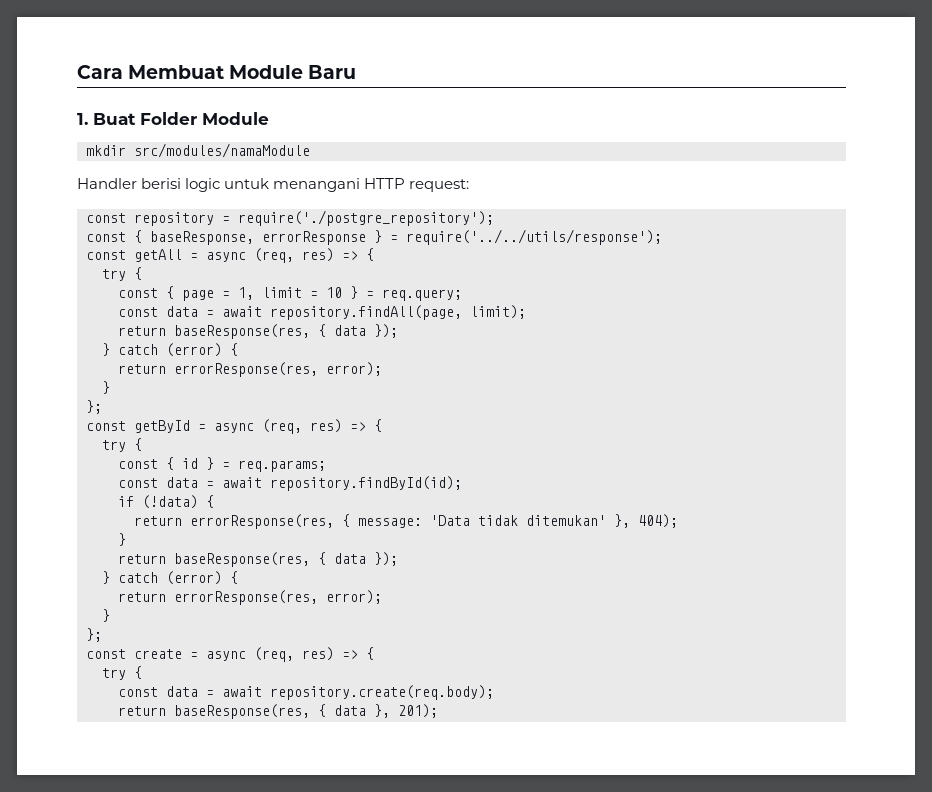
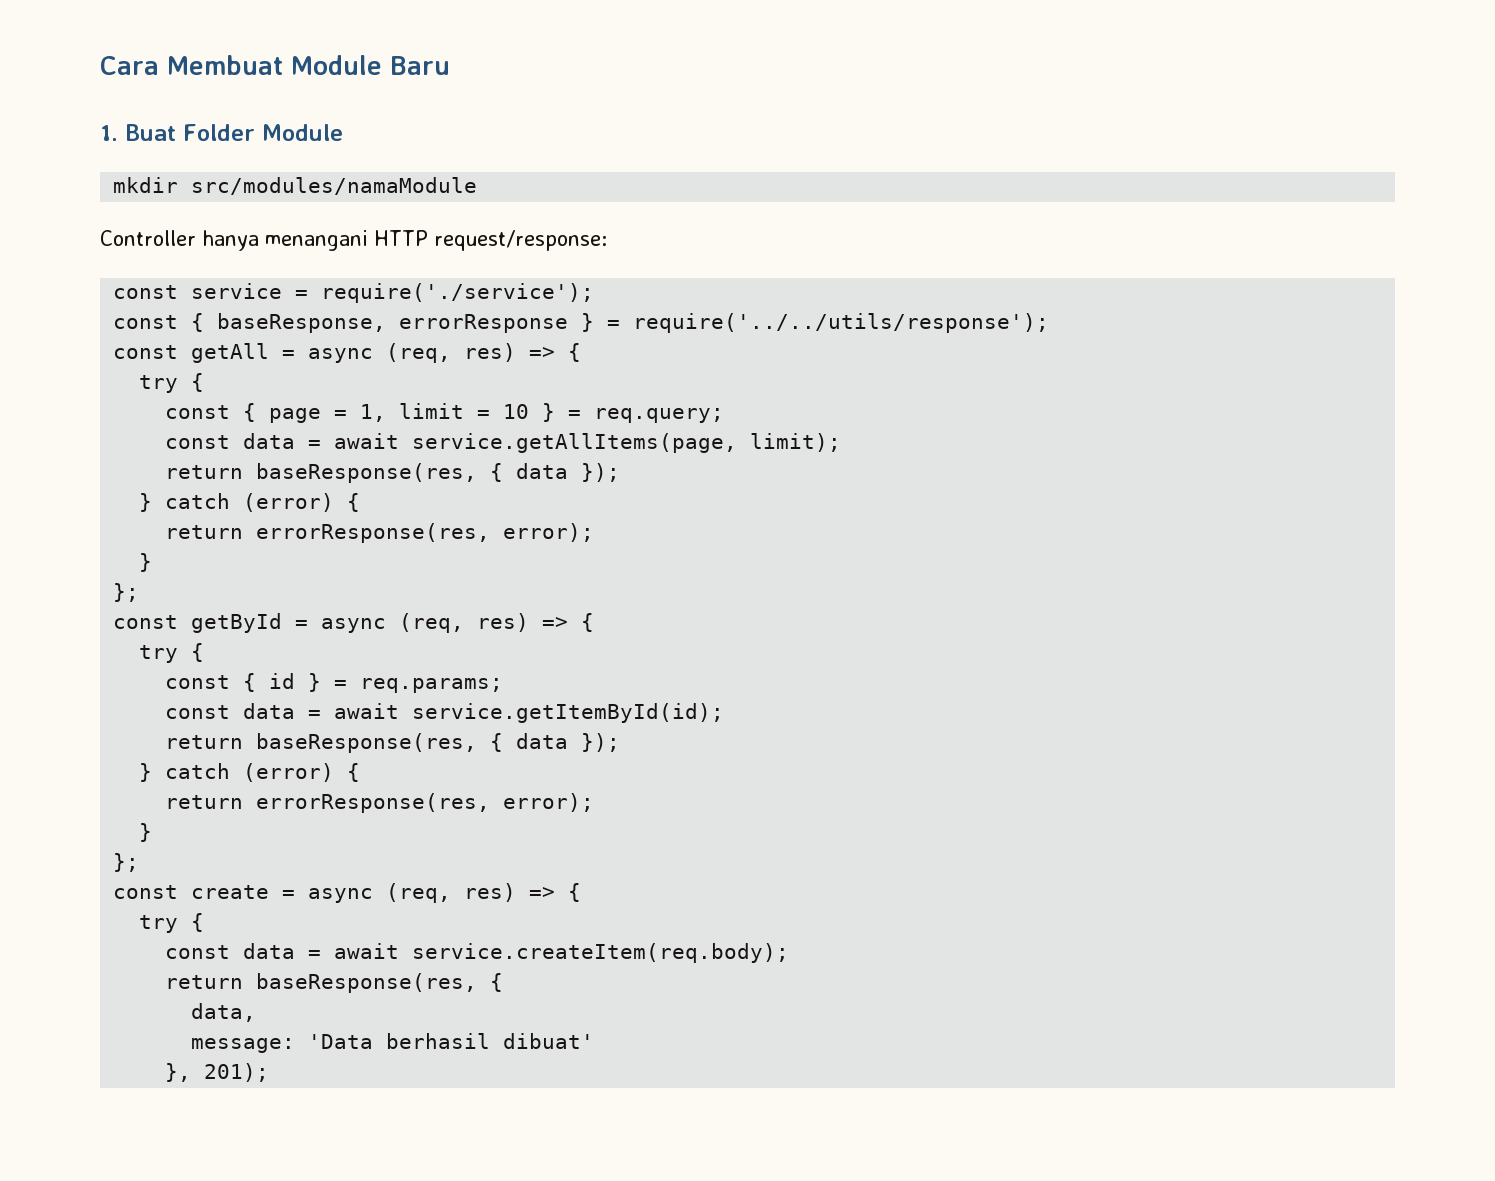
- Handler berisi logic untuk menangani HTTP request:
- const repository = require('./postgre_repository');
+ Controller hanya menangani HTTP request/response:
+ const service = require('./service');
- const data = await repository.findAll(page, limit);
+ const data = await service.getAllItems(page, limit);
- const data = await repository.findById(id);
- if (!data) {
- return errorResponse(res, { message: 'Data tidak ditemukan' }, 404);
- }
+ const data = await service.getItemById(id);
- const data = await repository.create(req.body);
- return baseResponse(res, { data }, 201);
+ const data = await service.createItem(req.body);
+ return baseResponse(res, {
+ data,
+ message: 'Data berhasil dibuat'
+ }, 201);

